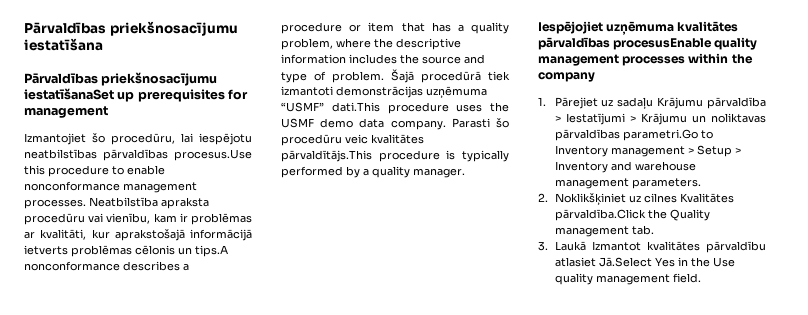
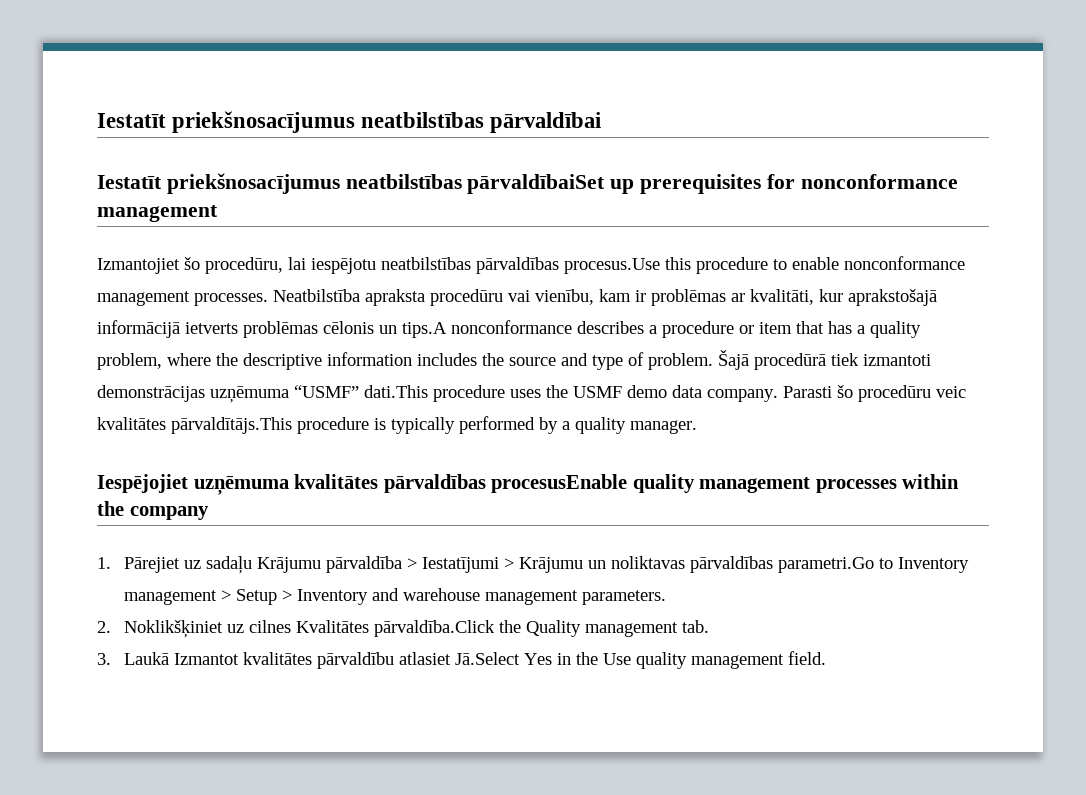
- Pārvaldības priekšnosacījumu iestatīšana
- Pārvaldības priekšnosacījumu iestatīšanaSet up prerequisites for management
+ Iestatīt priekšnosacījumus neatbilstības pārvaldībai
+ Iestatīt priekšnosacījumus neatbilstības pārvaldībaiSet up prerequisites for nonconformance management

